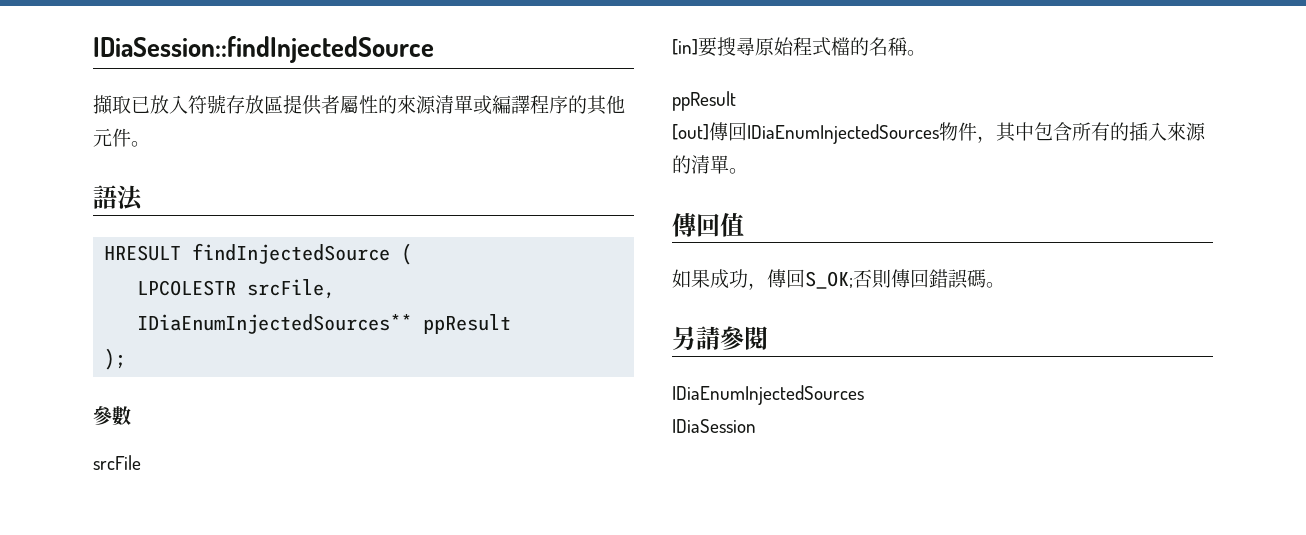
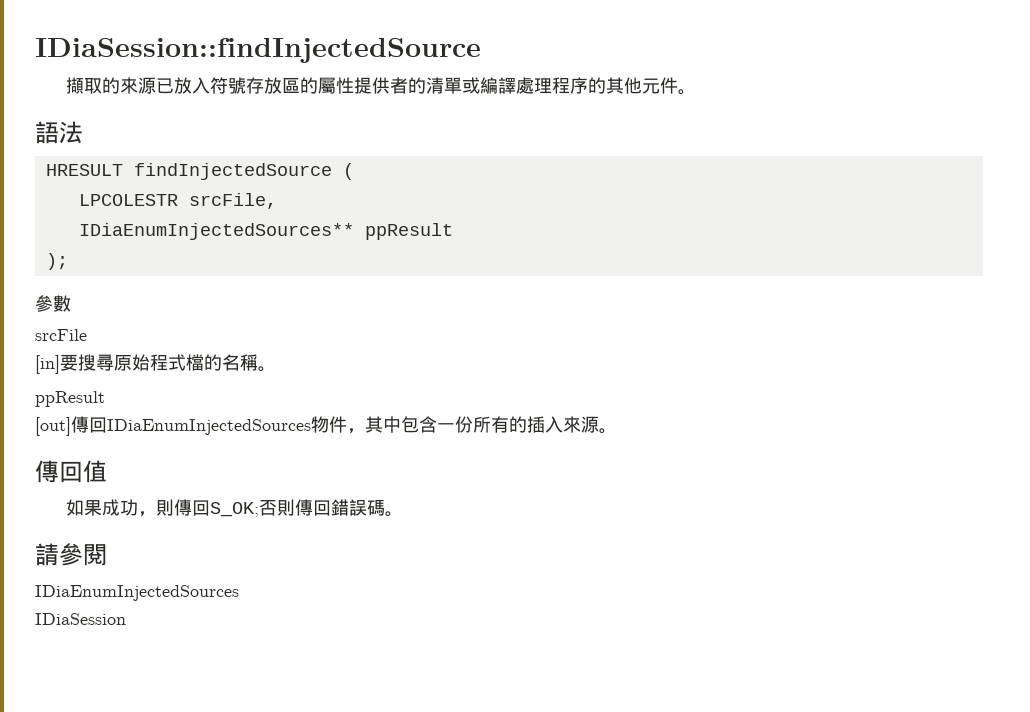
- 擷取已放入符號存放區提供者屬性的來源清單或編譯程序的其他元件。
+ 擷取的來源已放入符號存放區的屬性提供者的清單或編譯處理程序的其他元件。
- [out]傳回IDiaEnumInjectedSources物件，其中包含所有的插入來源的清單。
+ [out]傳回IDiaEnumInjectedSources物件，其中包含一份所有的插入來源。
- 如果成功，傳回S_OK;否則傳回錯誤碼。
+ 如果成功，則傳回S_OK;否則傳回錯誤碼。
- 另請參閱
+ 請參閱

